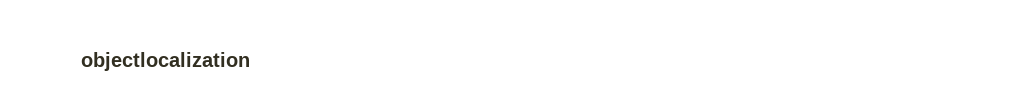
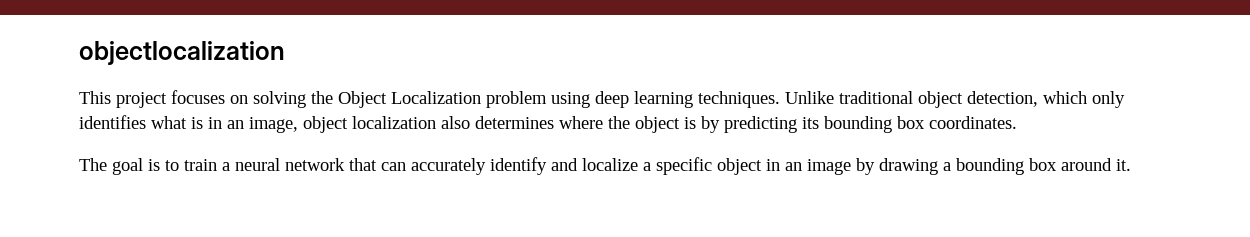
+ This project focuses on solving the Object Localization problem using deep learning techniques. Unlike traditional object detection, which only identifies what is in an image, object localization also determines where the object is by predicting its bounding box coordinates.
+ The goal is to train a neural network that can accurately identify and localize a specific object in an image by drawing a bounding box around it.

